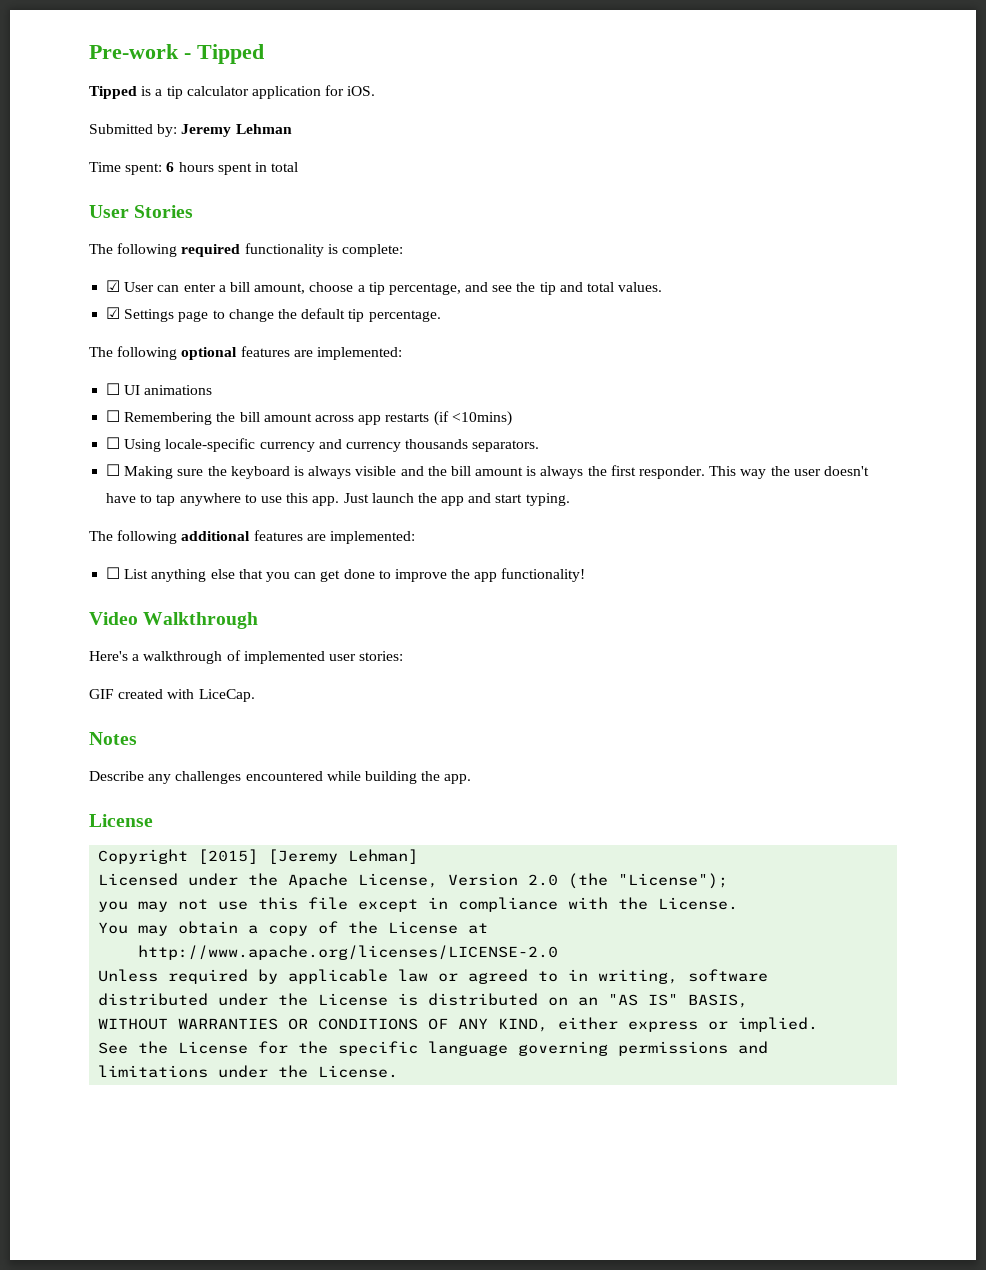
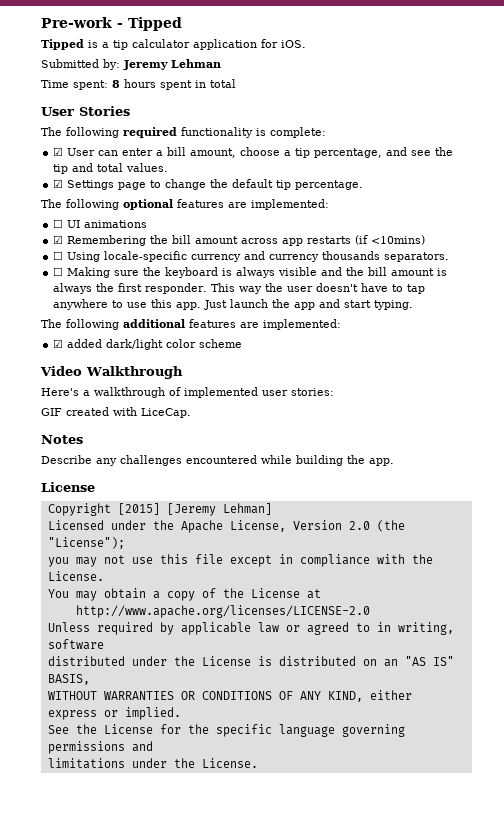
- Time spent: 6 hours spent in total
+ Time spent: 8 hours spent in total
- ☐ Remembering the bill amount across app restarts (if <10mins)
+ ☑ Remembering the bill amount across app restarts (if <10mins)
- ☐ List anything else that you can get done to improve the app functionality!
+ ☑ added dark/light color scheme

